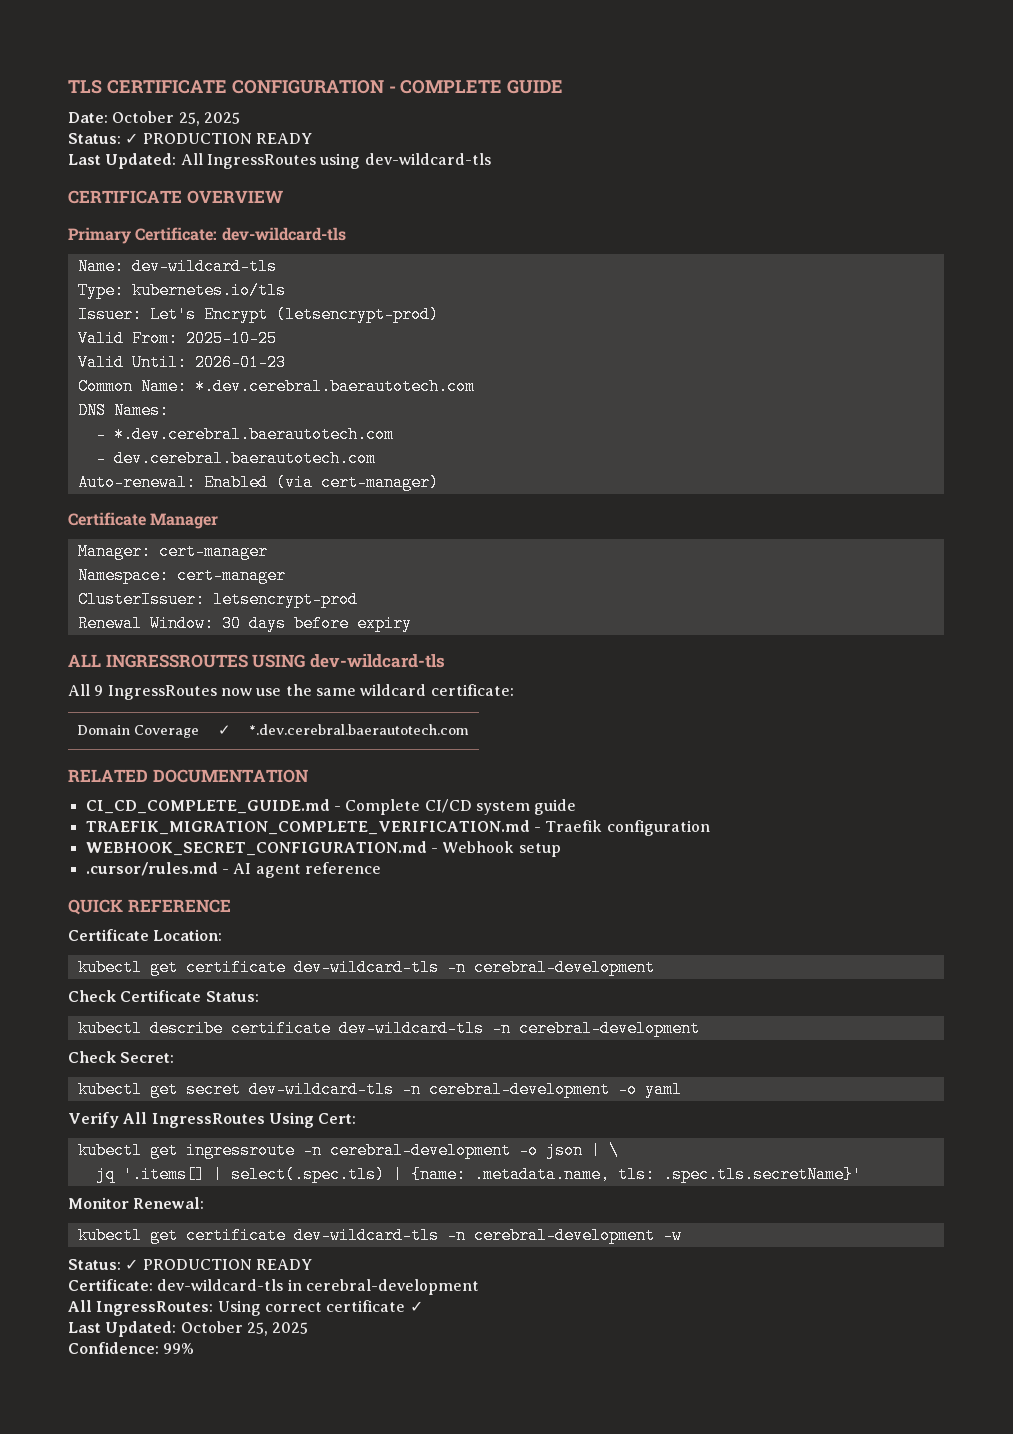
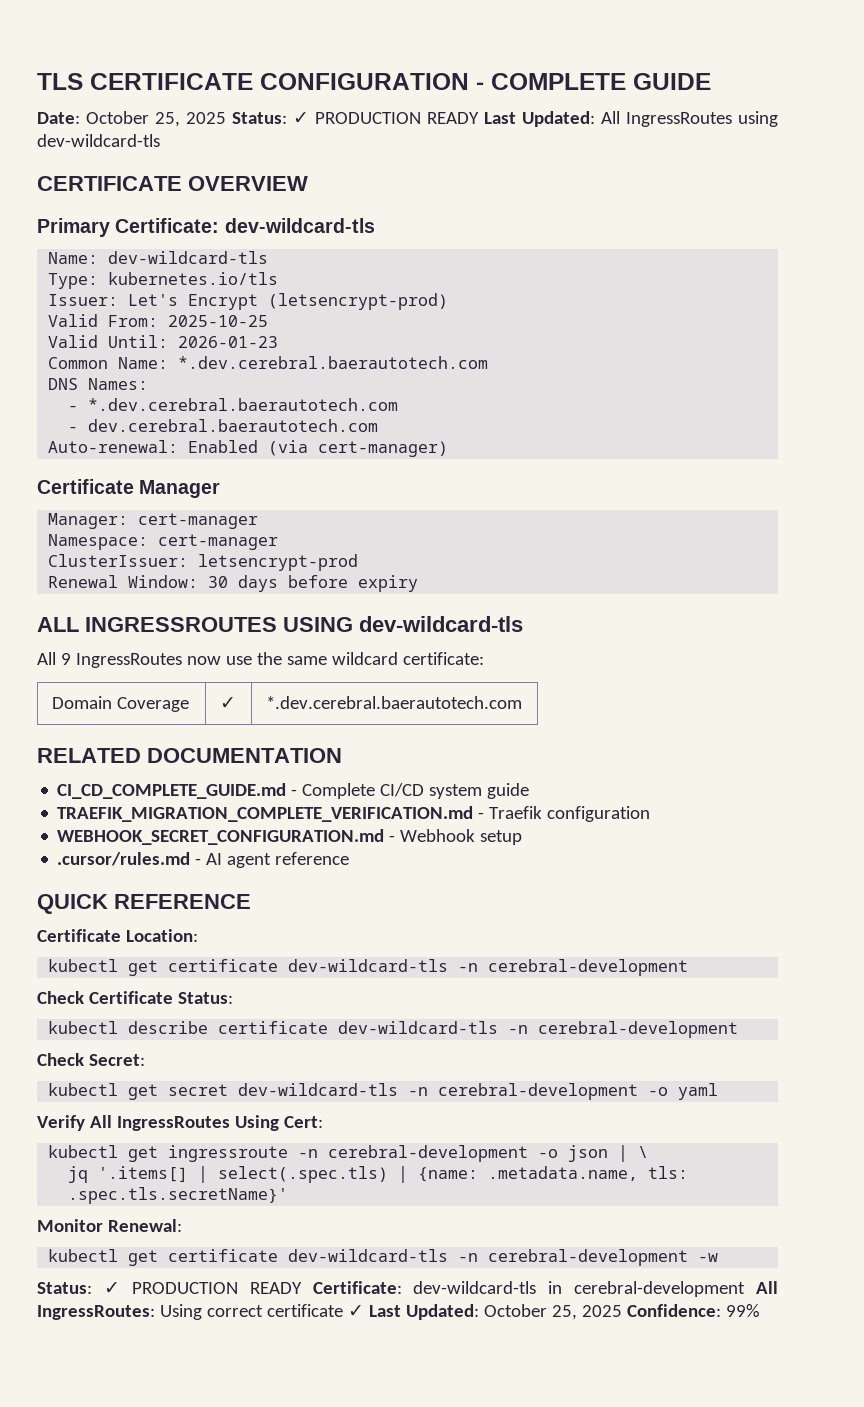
- Date: October 25, 2025
- Status: ✓ PRODUCTION READY
- Last Updated: All IngressRoutes using dev-wildcard-tls
+ Date: October 25, 2025 Status: ✓ PRODUCTION READY Last Updated: All IngressRoutes using dev-wildcard-tls
  kubectl get certificate dev-wildcard-tls -n cerebral-development -w
- Status: ✓ PRODUCTION READY
- Certificate: dev-wildcard-tls in cerebral-development
- All IngressRoutes: Using correct certificate ✓
- Last Updated: October 25, 2025
- Confidence: 99%
+ Status: ✓ PRODUCTION READY Certificate: dev-wildcard-tls in cerebral-development All IngressRoutes: Using correct certificate ✓ Last Updated: October 25, 2025 Confidence: 99%

